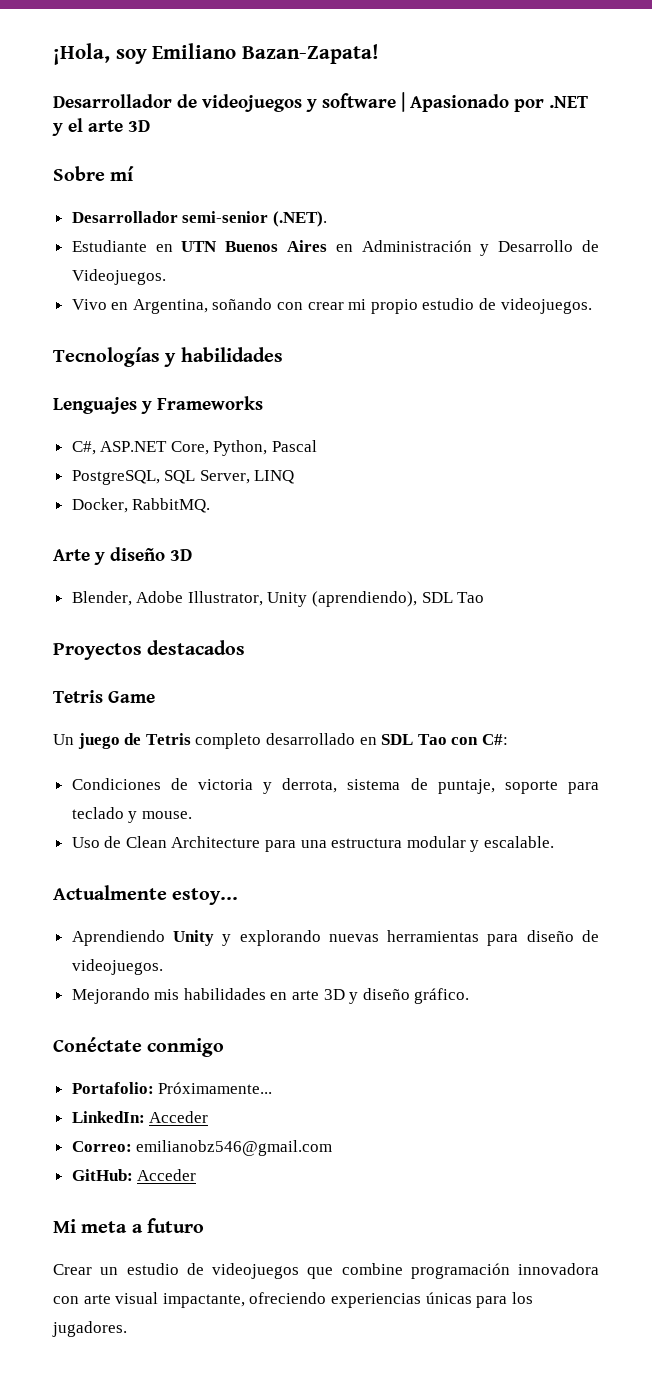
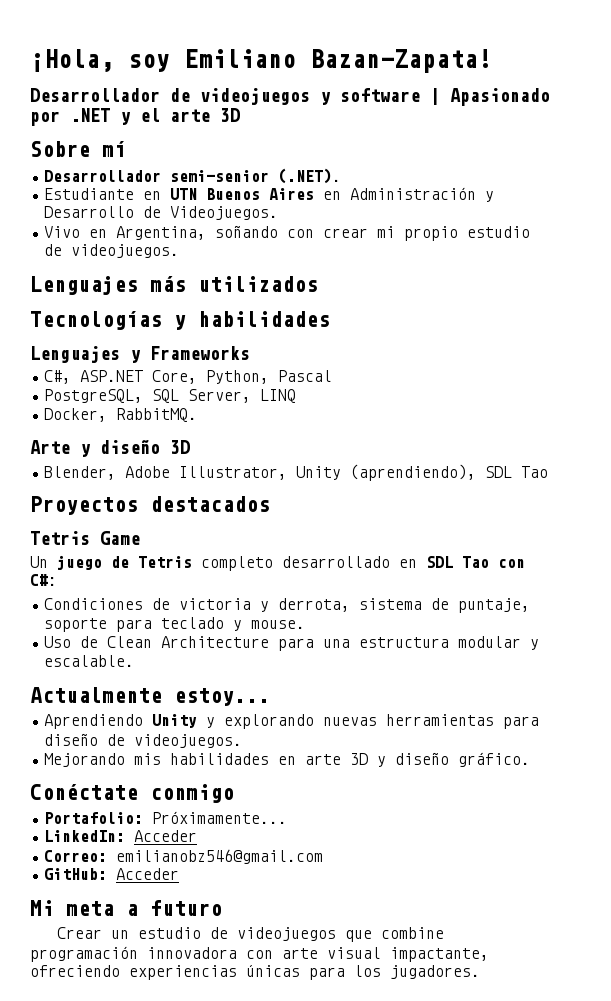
+ Lenguajes más utilizados

